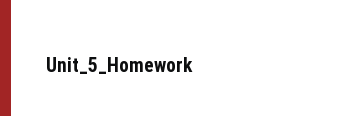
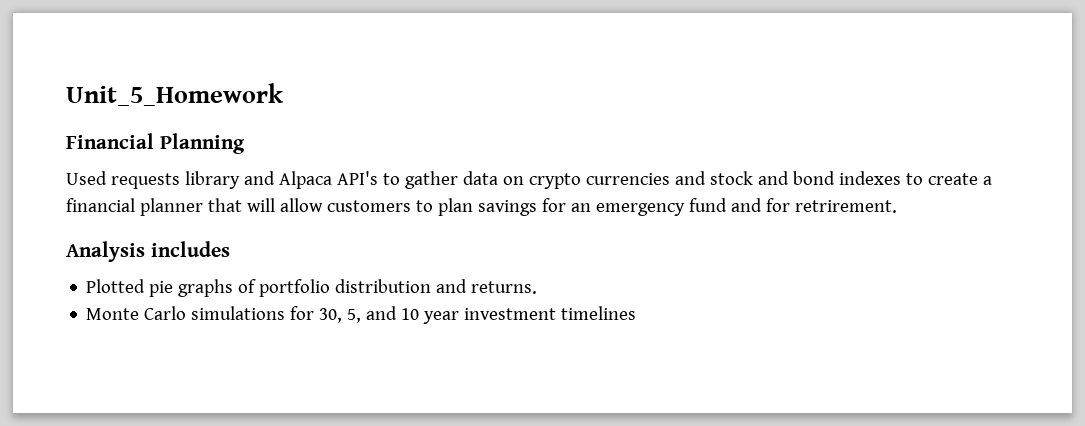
+ Financial Planning
+ Used requests library and Alpaca API's to gather data on crypto currencies and stock and bond indexes to create a financial planner that will allow customers to plan savings for an emergency fund and for retrirement.
+ Analysis includes
+ Plotted pie graphs of portfolio distribution and returns.
+ Monte Carlo simulations for 30, 5, and 10 year investment timelines

